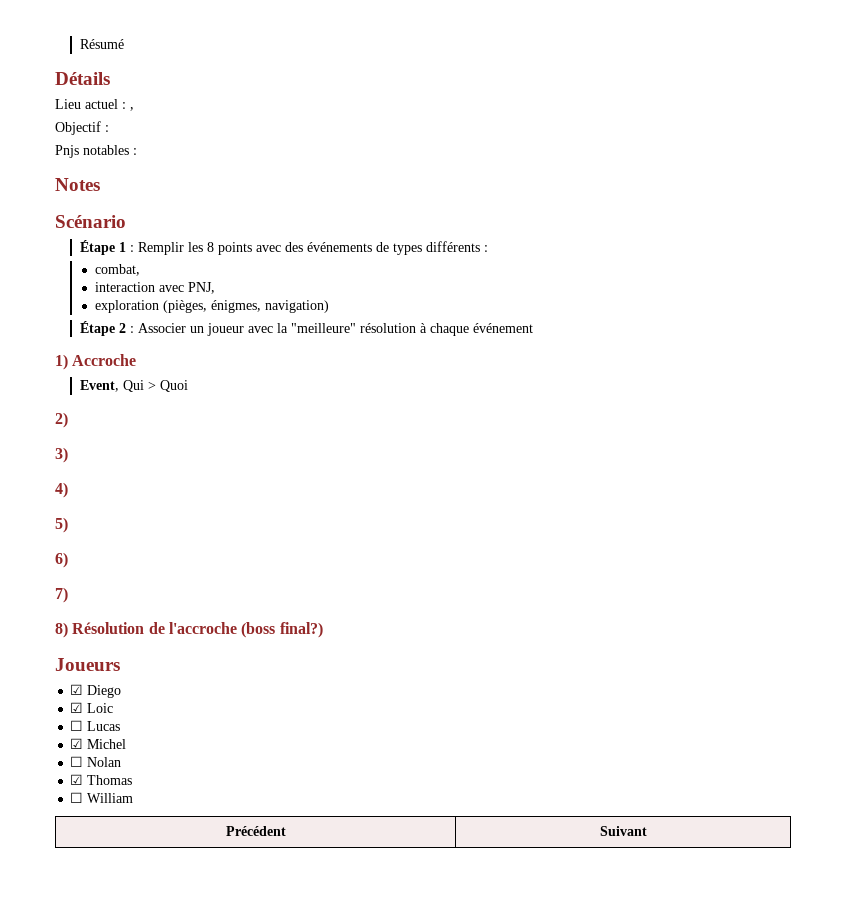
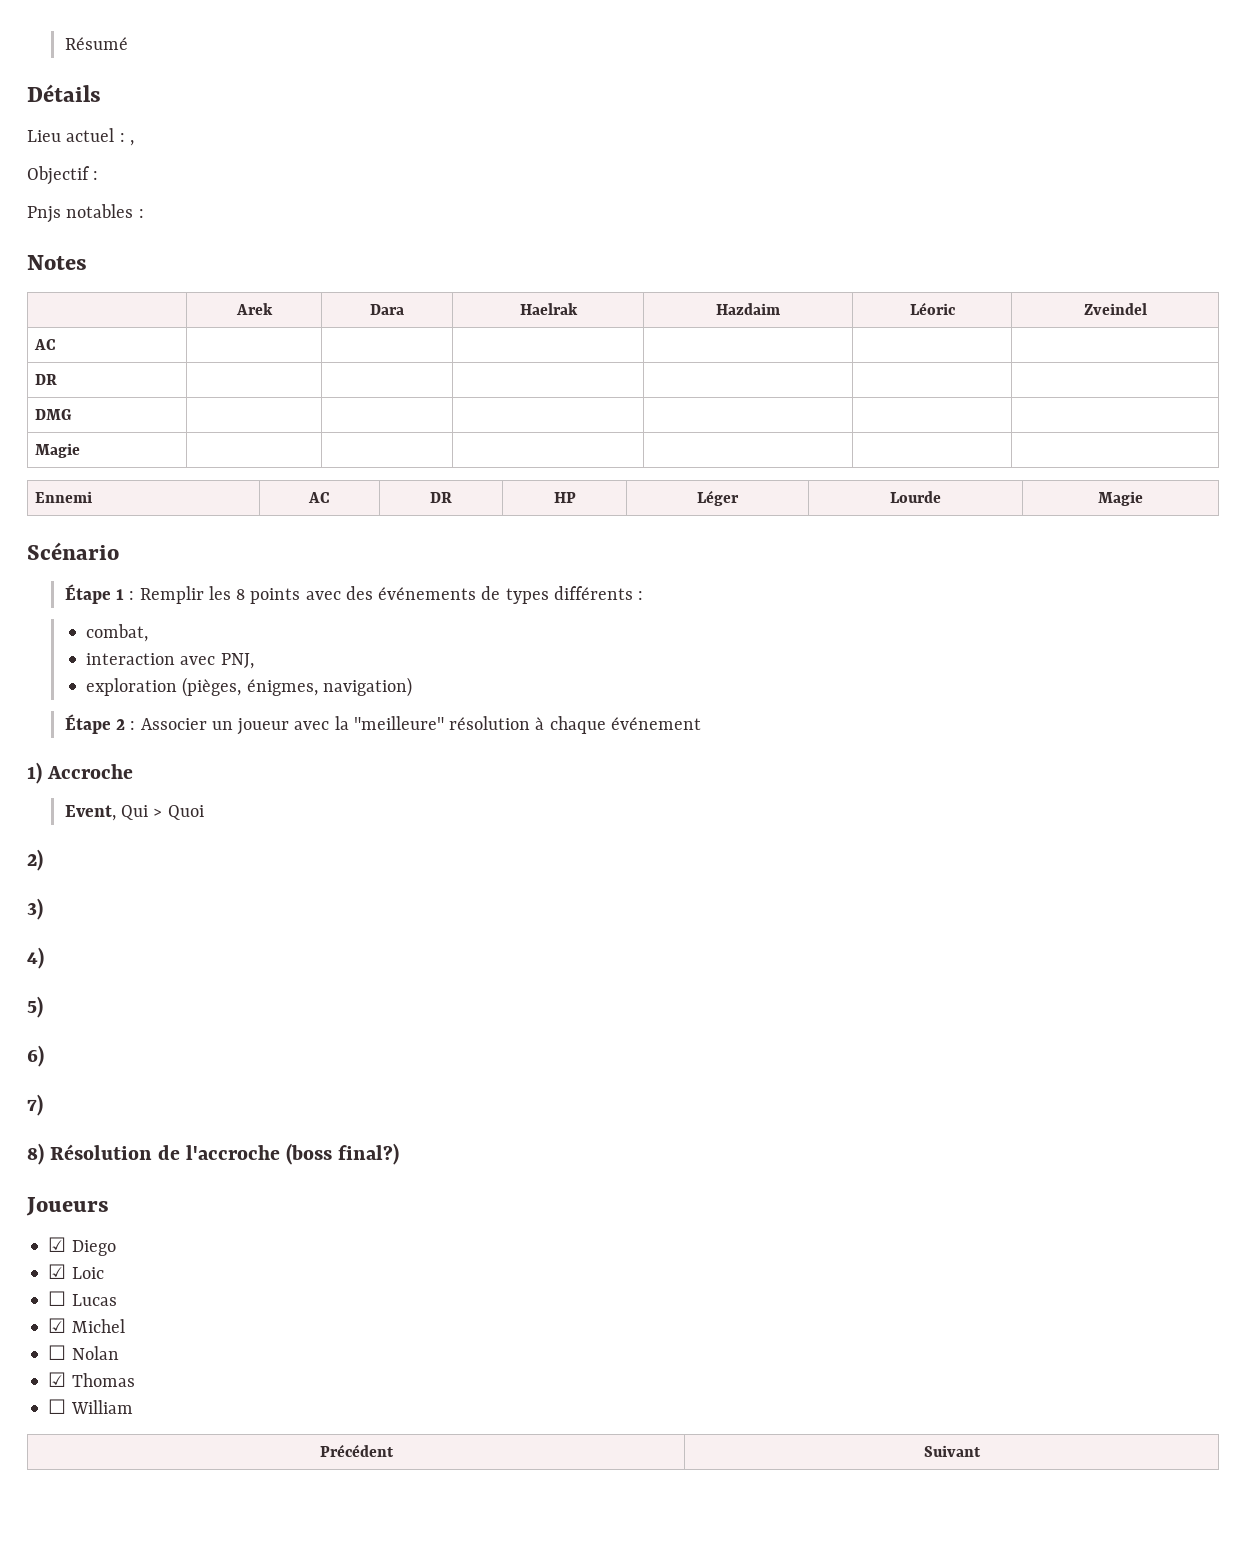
+ | Arek | Dara | Haelrak | Hazdaim | Léoric | Zveindel
+ AC | | | | | |
+ DR | | | | | |
+ DMG | | | | | |
+ Magie | | | | | |
+ Ennemi | AC | DR | HP | Léger | Lourde | Magie

